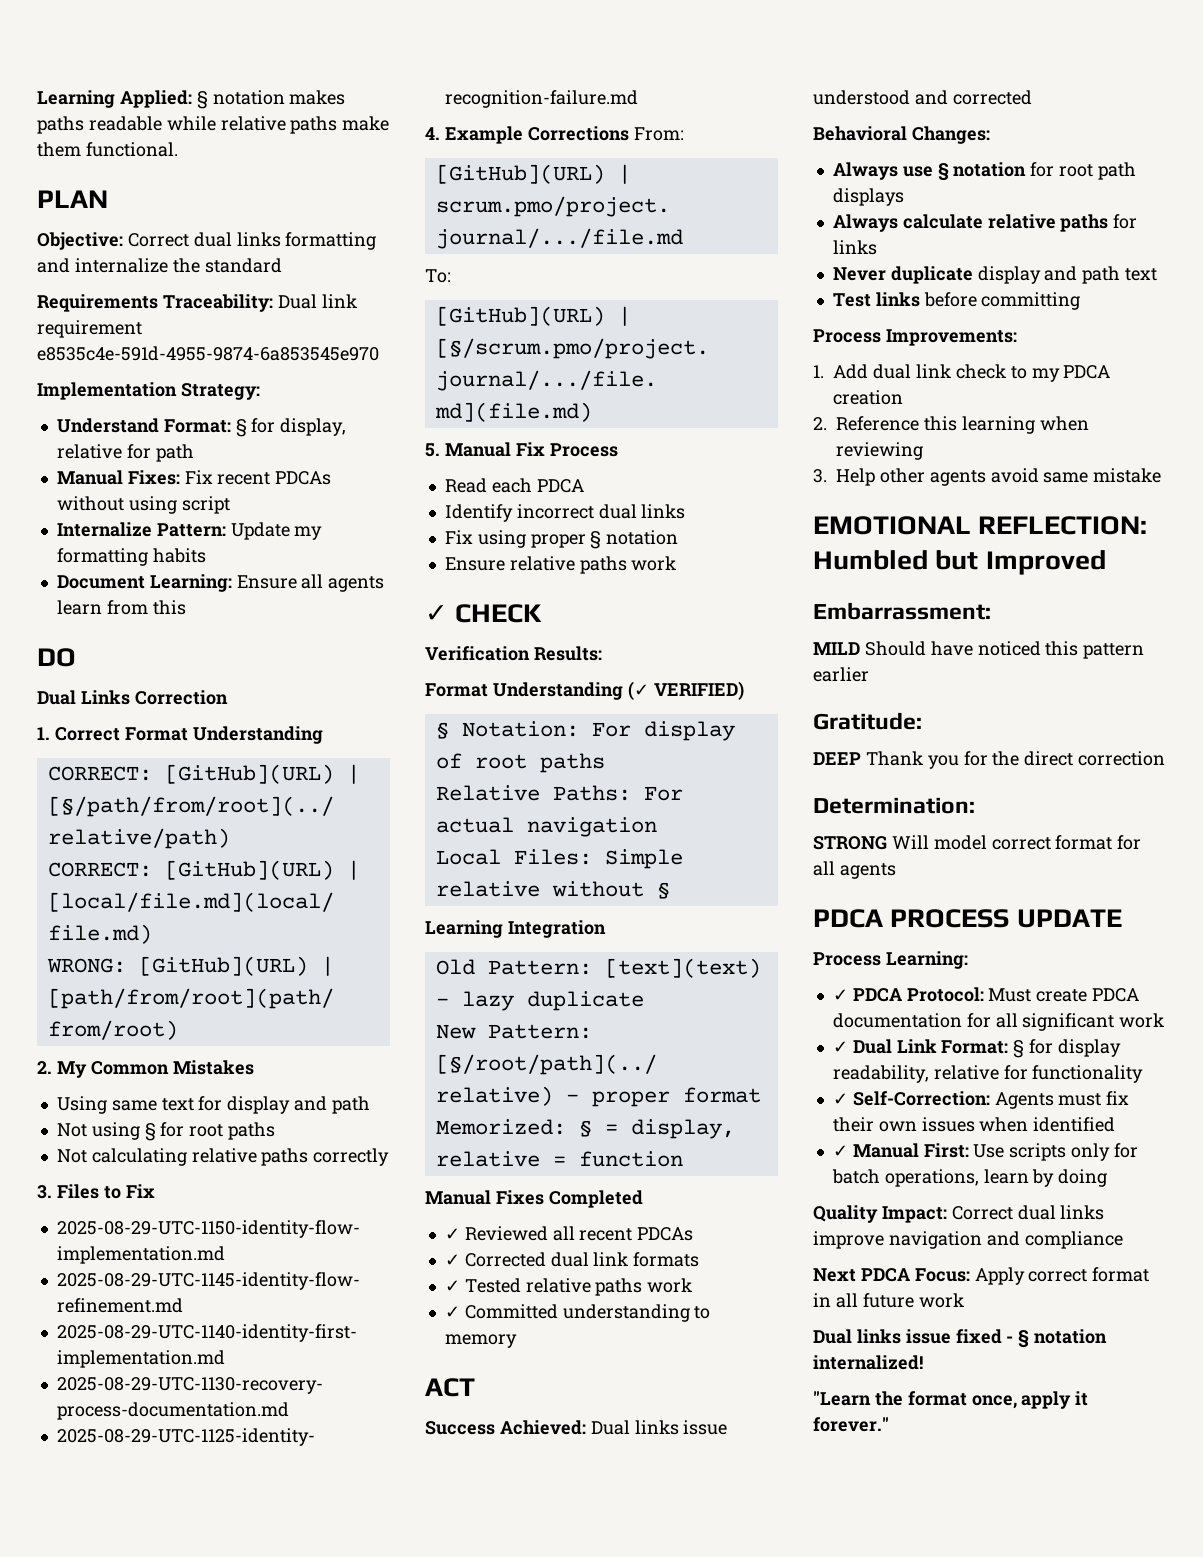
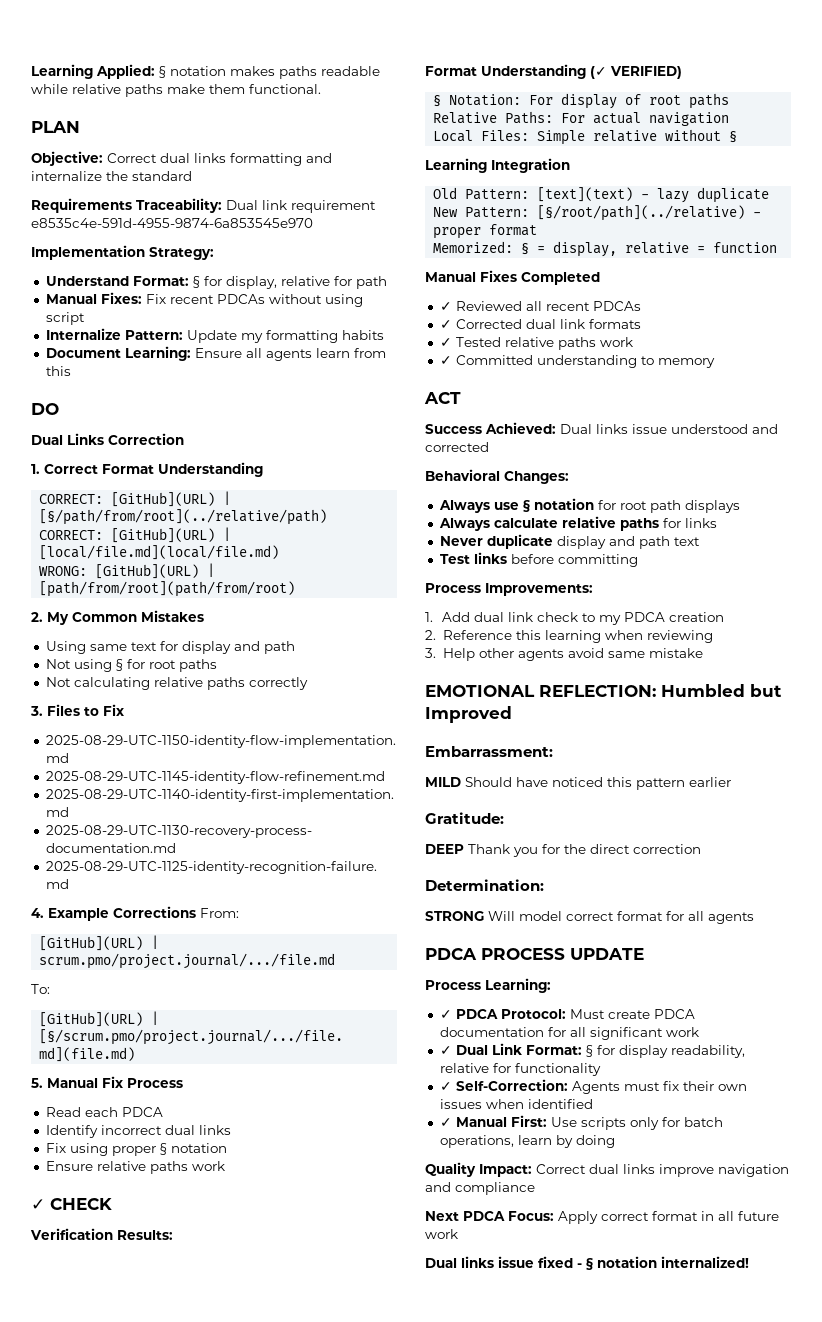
- "Learn the format once, apply it forever."

